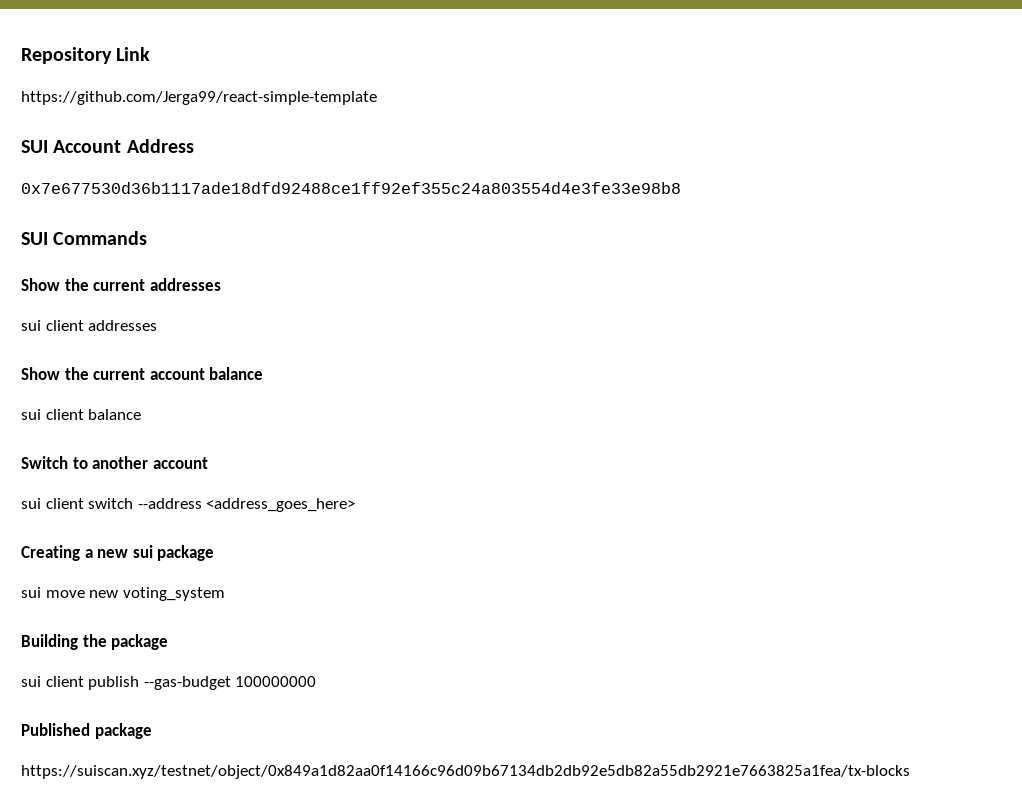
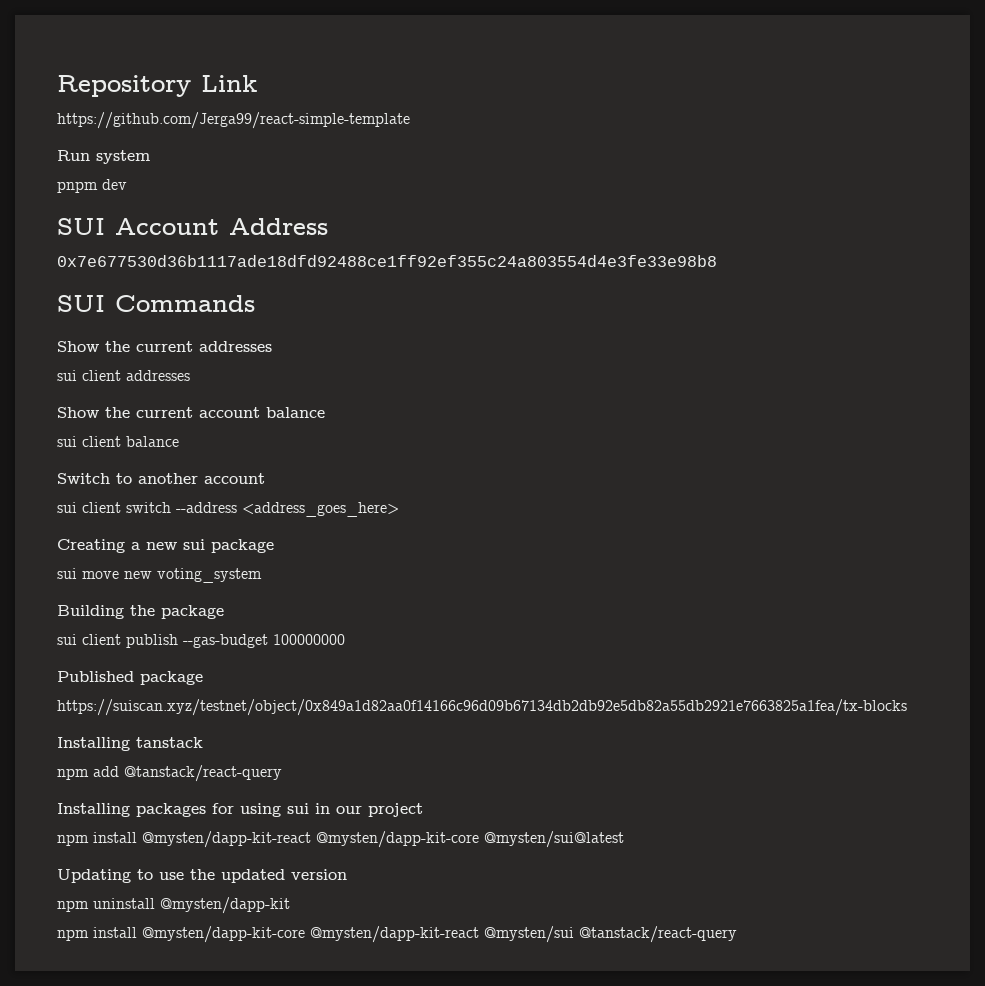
+ Run system
+ pnpm dev
+ Installing tanstack
+ npm add @tanstack/react-query
+ Installing packages for using sui in our project
+ npm install @mysten/dapp-kit-react @mysten/dapp-kit-core @mysten/sui@latest
+ Updating to use the updated version
+ npm uninstall @mysten/dapp-kit
+ npm install @mysten/dapp-kit-core @mysten/dapp-kit-react @mysten/sui @tanstack/react-query

